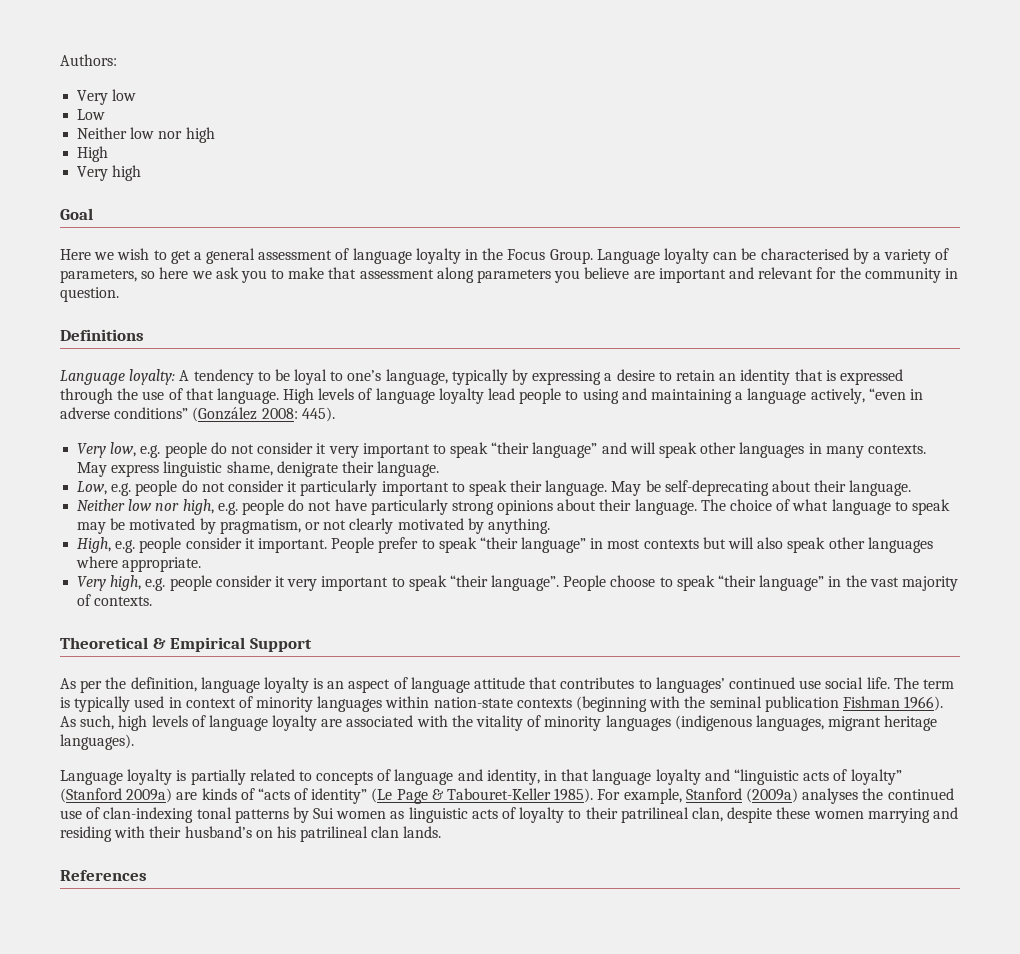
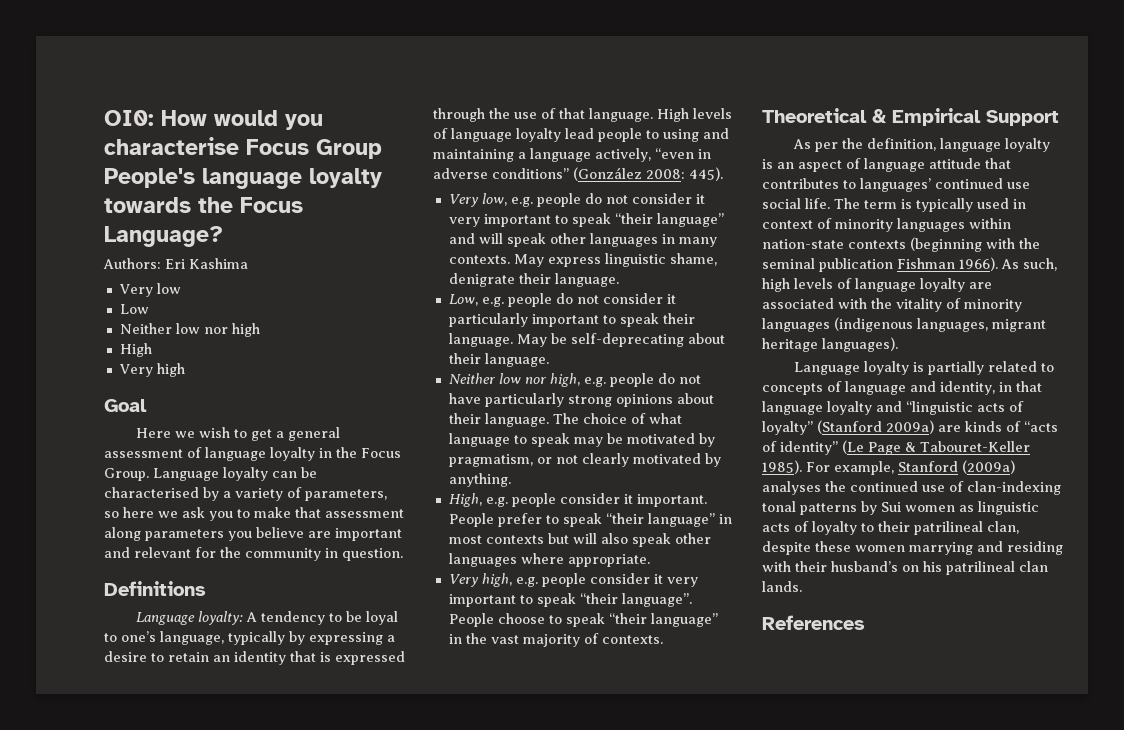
+ OI0: How would you characterise Focus Group People's language loyalty towards the Focus Language?
- Authors:
+ Authors: Eri Kashima

